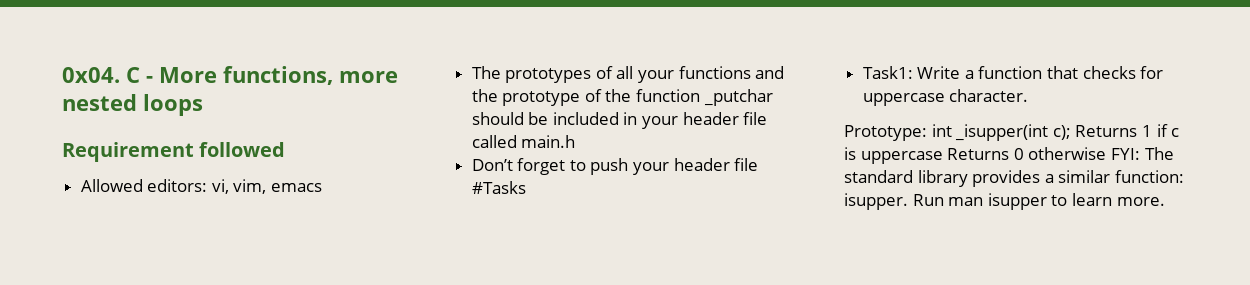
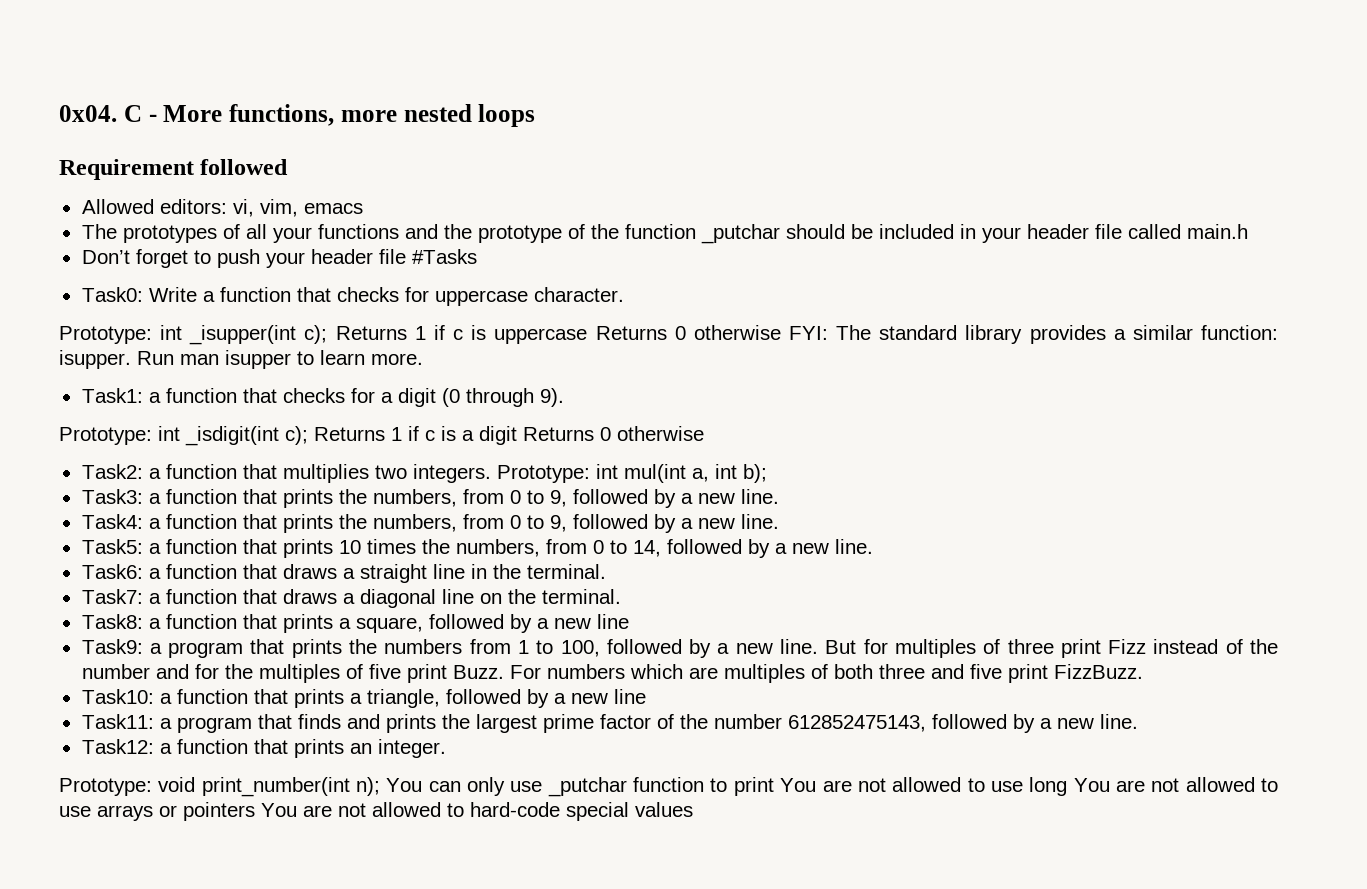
- Task1: Write a function that checks for uppercase character.
+ Task0: Write a function that checks for uppercase character.
+ Task1: a function that checks for a digit (0 through 9).
+ Prototype: int _isdigit(int c); Returns 1 if c is a digit Returns 0 otherwise
+ Task2: a function that multiplies two integers. Prototype: int mul(int a, int b);
+ Task3: a function that prints the numbers, from 0 to 9, followed by a new line.
+ Task4: a function that prints the numbers, from 0 to 9, followed by a new line.
+ Task5: a function that prints 10 times the numbers, from 0 to 14, followed by a new line.
+ Task6: a function that draws a straight line in the terminal.
+ Task7: a function that draws a diagonal line on the terminal.
+ Task8: a function that prints a square, followed by a new line
+ Task9: a program that prints the numbers from 1 to 100, followed by a new line. But for multiples of three print Fizz instead of the number and for the multiples of five print Buzz. For numbers which are multiples of both three and five print FizzBuzz.
+ Task10: a function that prints a triangle, followed by a new line
+ Task11: a program that finds and prints the largest prime factor of the number 612852475143, followed by a new line.
+ Task12: a function that prints an integer.
+ Prototype: void print_number(int n); You can only use _putchar function to print You are not allowed to use long You are not allowed to use arrays or pointers You are not allowed to hard-code special values

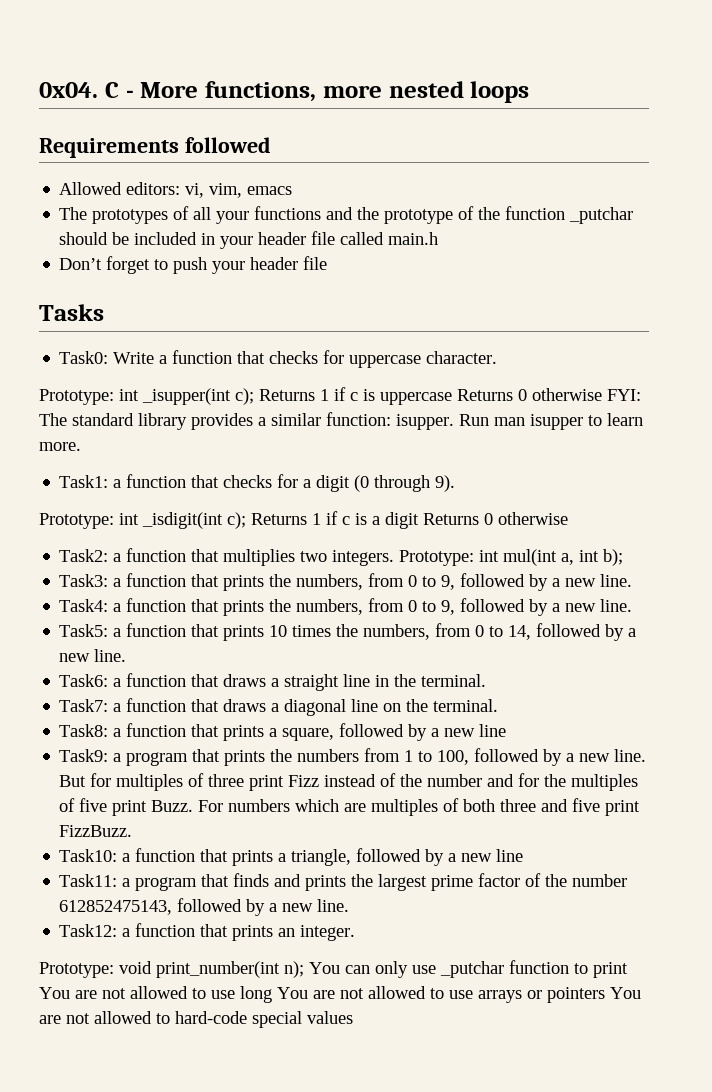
- Requirement followed
+ Requirements followed
- Don’t forget to push your header file #Tasks
+ Don’t forget to push your header file
+ Tasks

